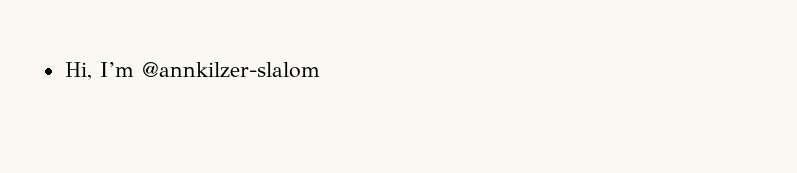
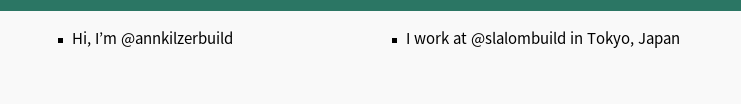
- Hi, I’m @annkilzer-slalom
+ Hi, I’m @annkilzerbuild
+ I work at @slalombuild in Tokyo, Japan

